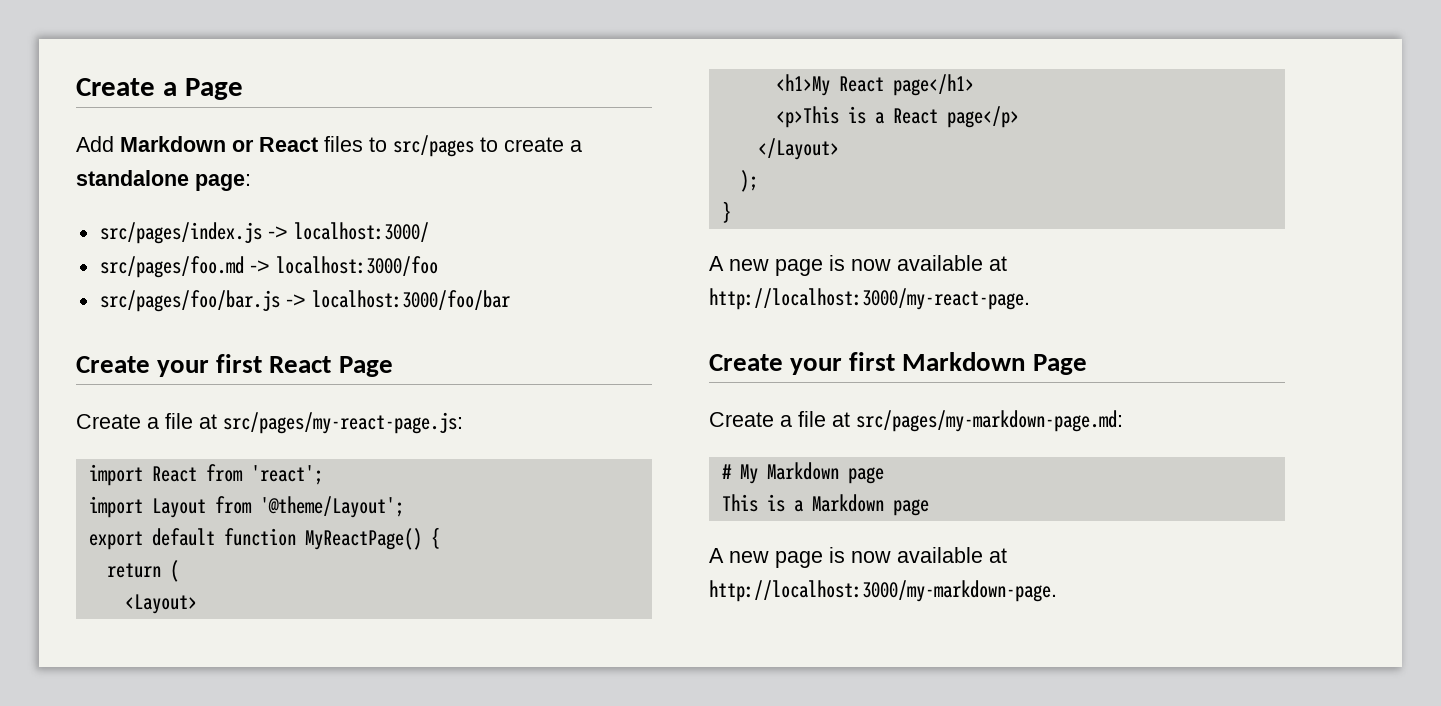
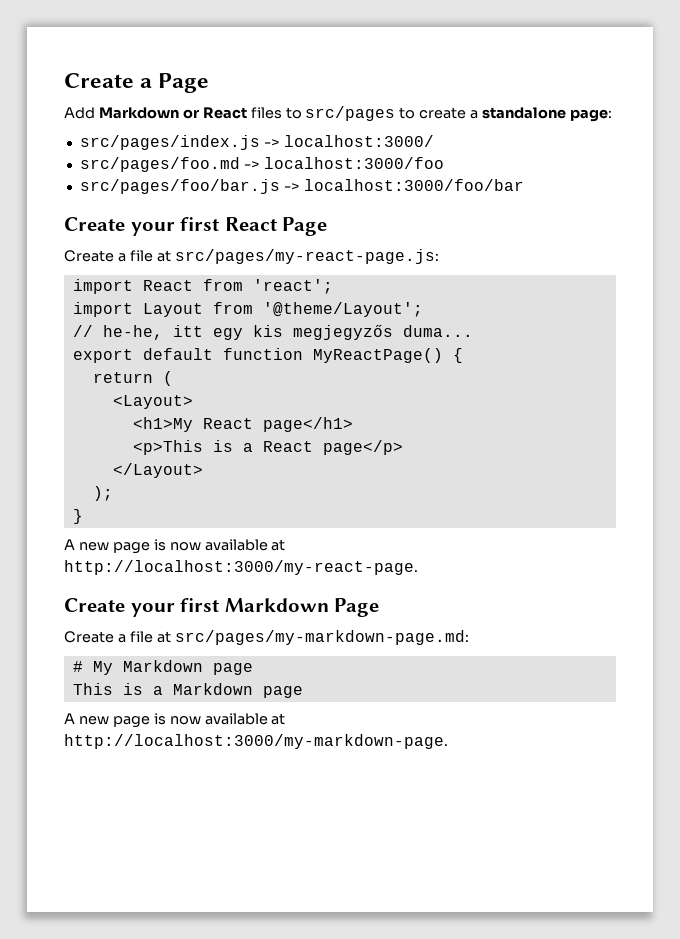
+ // he-he, itt egy kis megjegyzős duma...

